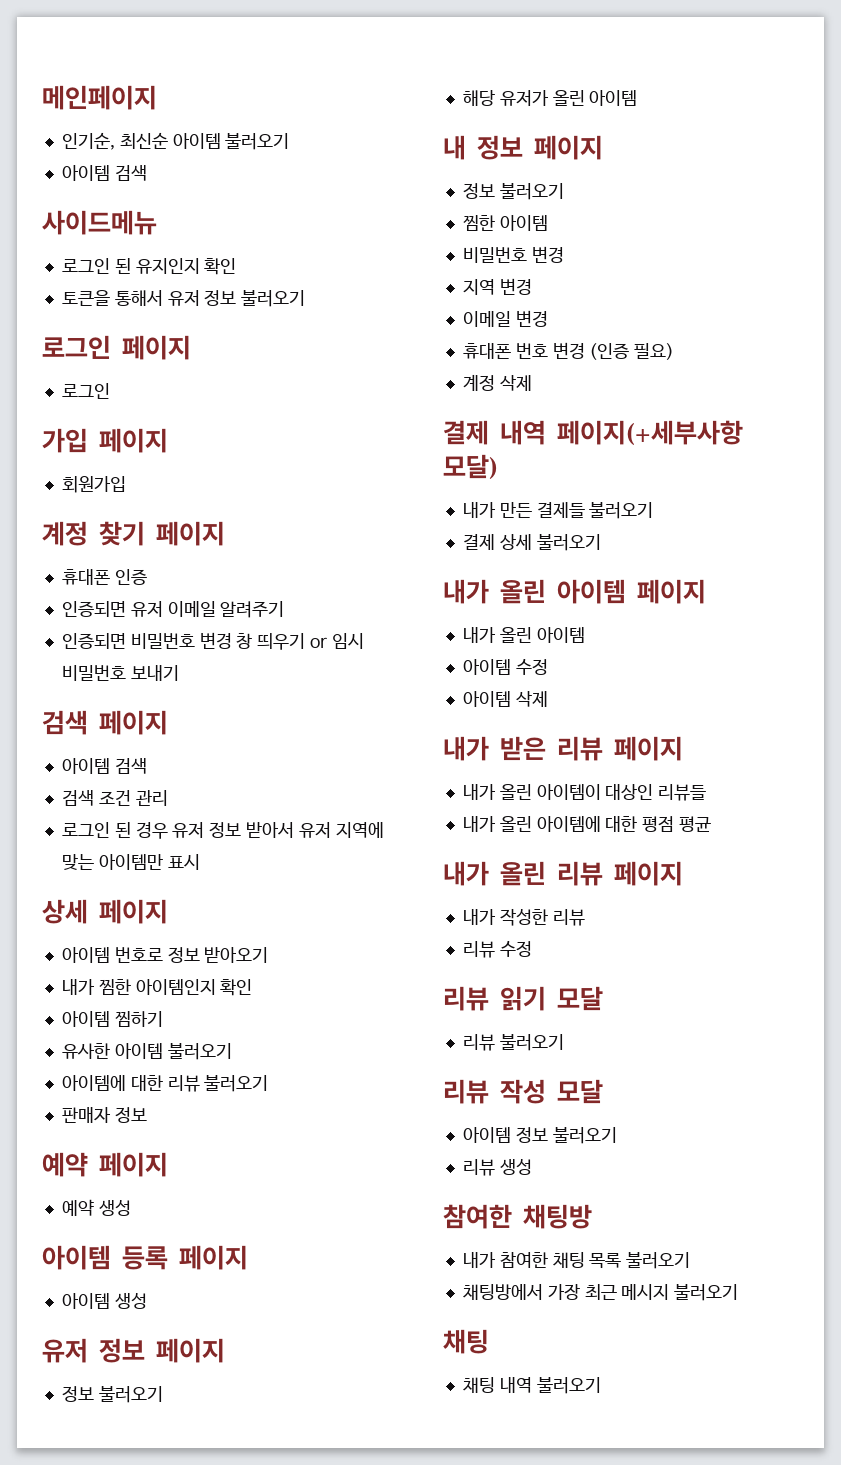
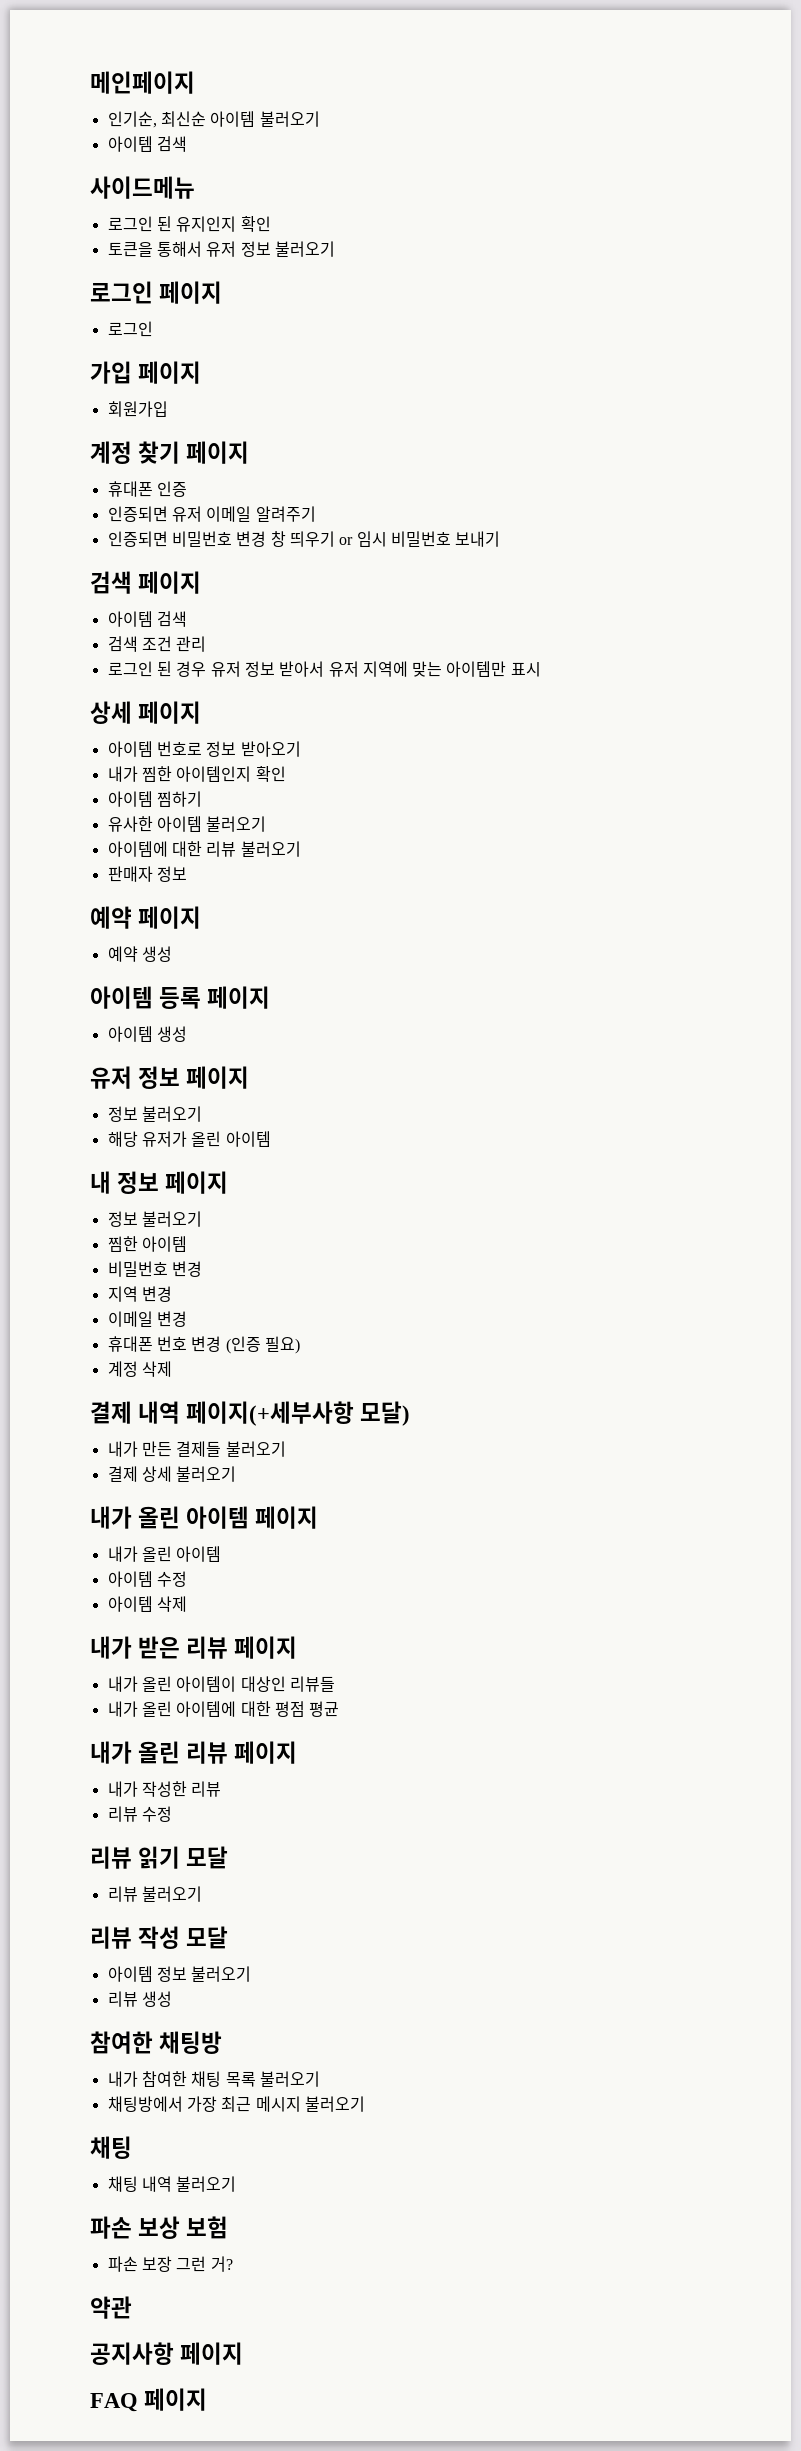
+ 파손 보상 보험
+ 파손 보장 그런 거?
+ 약관
+ 공지사항 페이지
+ FAQ 페이지

